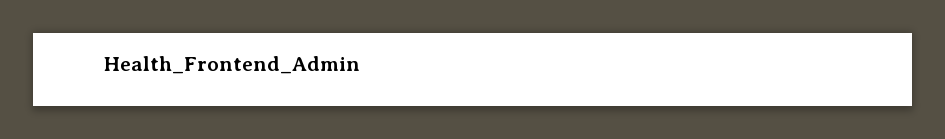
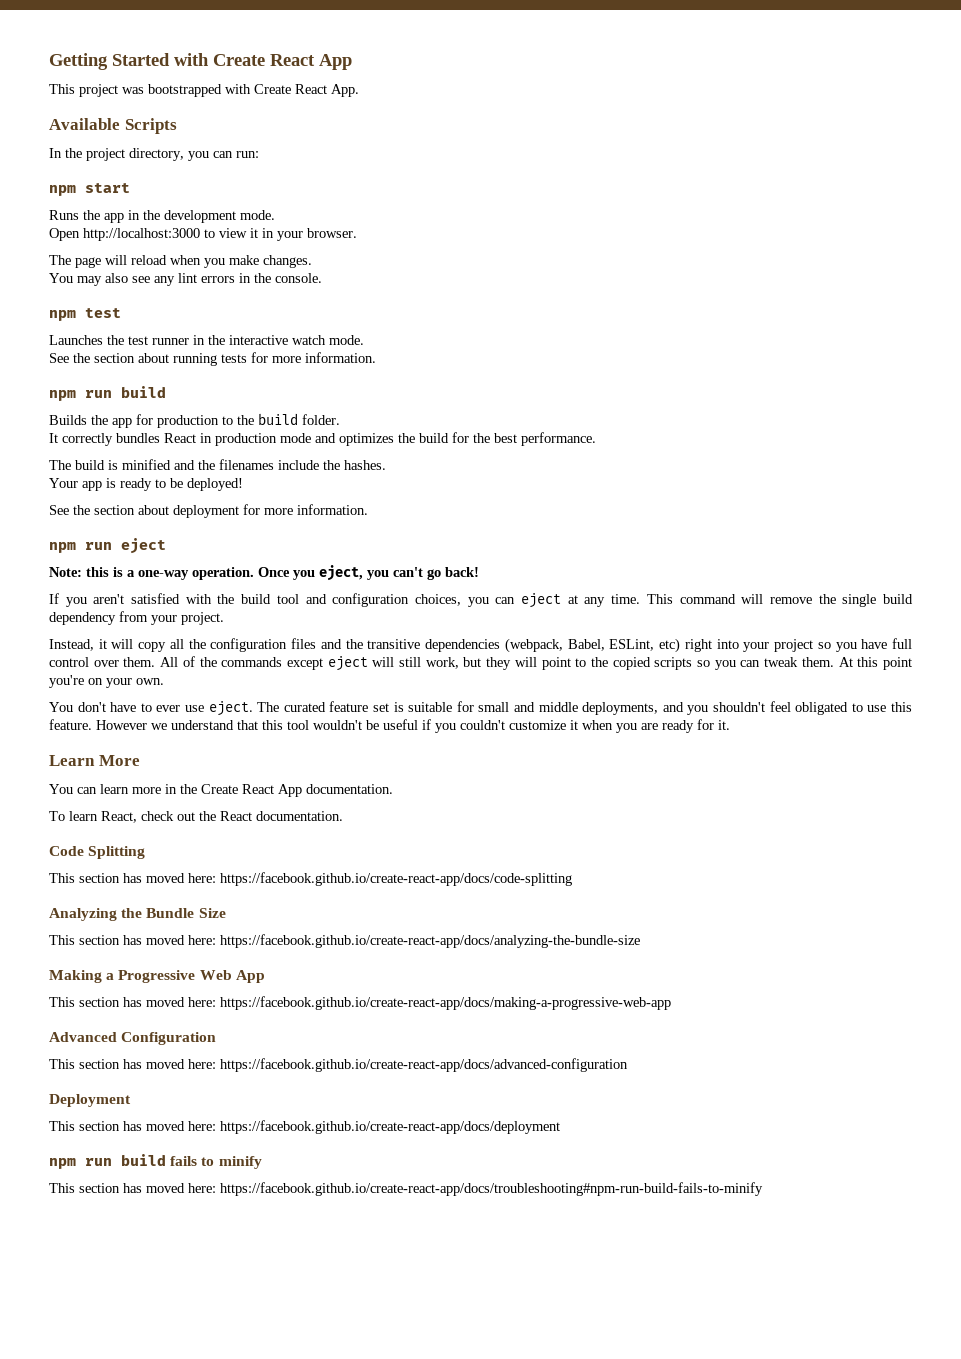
- Health_Frontend_Admin
+ Getting Started with Create React App
+ This project was bootstrapped with Create React App.
+ Available Scripts
+ In the project directory, you can run:
+ npm start
+ Runs the app in the development mode.
+ Open http://localhost:3000 to view it in your browser.
+ The page will reload when you make changes.
+ You may also see any lint errors in the console.
+ npm test
+ Launches the test runner in the interactive watch mode.
+ See the section about running tests for more information.
+ npm run build
+ Builds the app for production to the build folder.
+ It correctly bundles React in production mode and optimizes the build for the best performance.
+ The build is minified and the filenames include the hashes.
+ Your app is ready to be deployed!
+ See the section about deployment for more information.
+ npm run eject
+ Note: this is a one-way operation. Once you eject, you can't go back!
+ If you aren't satisfied with the build tool and configuration choices, you can eject at any time. This command will remove the single build dependency from your project.
+ Instead, it will copy all the configuration files and the transitive dependencies (webpack, Babel, ESLint, etc) right into your project so you have full control over them. All of the commands except eject will still work, but they will point to the copied scripts so you can tweak them. At this point you're on your own.
+ You don't have to ever use eject. The curated feature set is suitable for small and middle deployments, and you shouldn't feel obligated to use this feature. However we understand that this tool wouldn't be useful if you couldn't customize it when you are ready for it.
+ Learn More
+ You can learn more in the Create React App documentation.
+ To learn React, check out the React documentation.
+ Code Splitting
+ This section has moved here: https://facebook.github.io/create-react-app/docs/code-splitting
+ Analyzing the Bundle Size
+ This section has moved here: https://facebook.github.io/create-react-app/docs/analyzing-the-bundle-size
+ Making a Progressive Web App
+ This section has moved here: https://facebook.github.io/create-react-app/docs/making-a-progressive-web-app
+ Advanced Configuration
+ This section has moved here: https://facebook.github.io/create-react-app/docs/advanced-configuration
+ Deployment
+ This section has moved here: https://facebook.github.io/create-react-app/docs/deployment
+ npm run build fails to minify
+ This section has moved here: https://facebook.github.io/create-react-app/docs/troubleshooting#npm-run-build-fails-to-minify

